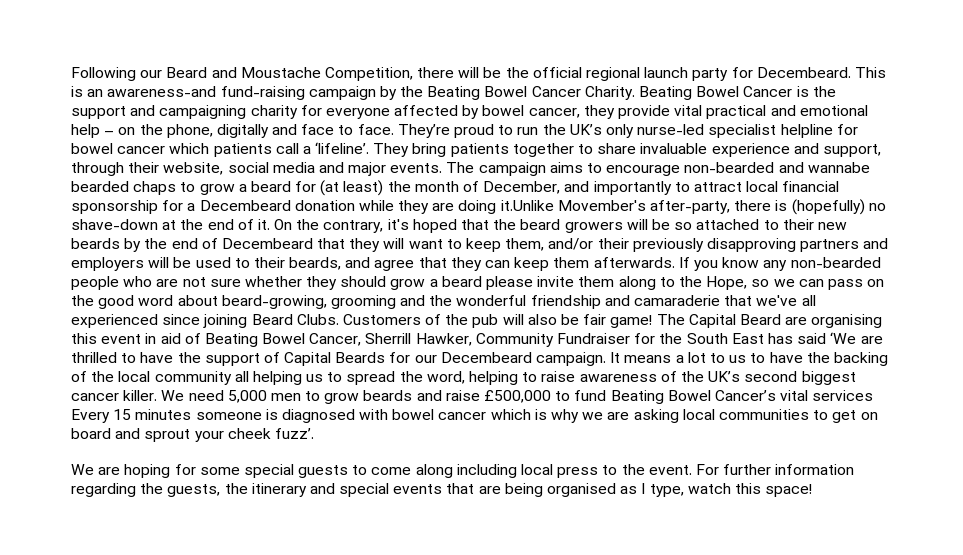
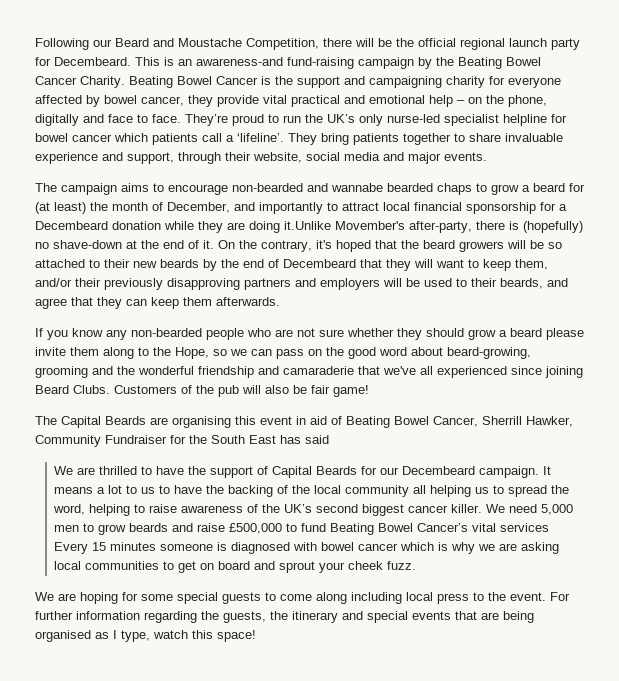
- They bring patients together to share invaluable experience and support, through their website, social media and major events. The campaign aims to encourage non-bearded and wannabe bearded chaps to grow a beard for (at least) the month of December, and importantly to attract local financial sponsorship for a Decembeard donation while they are doing it.Unlike Movember's after-party, there is (hopefully) no shave-down at the end of it.
+ They bring patients together to share invaluable experience and support, through their website, social media and major events.
+ The campaign aims to encourage non-bearded and wannabe bearded chaps to grow a beard for (at least) the month of December, and importantly to attract local financial sponsorship for a Decembeard donation while they are doing it.Unlike Movember's after-party, there is (hopefully) no shave-down at the end of it.
- On the contrary, it's hoped that the beard growers will be so attached to their new beards by the end of Decembeard that they will want to keep them, and/or their previously disapproving partners and employers will be used to their beards, and agree that they can keep them afterwards. If you know any non-bearded people who are not sure whether they should grow a beard please invite them along to the Hope, so we can pass on the good word about beard-growing, grooming and the wonderful friendship and camaraderie that we've all experienced since joining Beard Clubs.
+ On the contrary, it's hoped that the beard growers will be so attached to their new beards by the end of Decembeard that they will want to keep them, and/or their previously disapproving partners and employers will be used to their beards, and agree that they can keep them afterwards.
+ If you know any non-bearded people who are not sure whether they should grow a beard please invite them along to the Hope, so we can pass on the good word about beard-growing, grooming and the wonderful friendship and camaraderie that we've all experienced since joining Beard Clubs.
- Customers of the pub will also be fair game! The Capital Beard are organising this event in aid of Beating Bowel Cancer, Sherrill Hawker, Community Fundraiser for the South East has said ‘We are thrilled to have the support of Capital Beards for our Decembeard campaign.
+ Customers of the pub will also be fair game!
+ The Capital Beards are organising this event in aid of Beating Bowel Cancer, Sherrill Hawker, Community Fundraiser for the South East has said
+ We are thrilled to have the support of Capital Beards for our Decembeard campaign.
- We need 5,000 men to grow beards and raise £500,000 to fund Beating Bowel Cancer’s vital services Every 15 minutes someone is diagnosed with bowel cancer which is why we are asking local communities to get on board and sprout your cheek fuzz’.
+ We need 5,000 men to grow beards and raise £500,000 to fund Beating Bowel Cancer’s vital services Every 15 minutes someone is diagnosed with bowel cancer which is why we are asking local communities to get on board and sprout your cheek fuzz.

